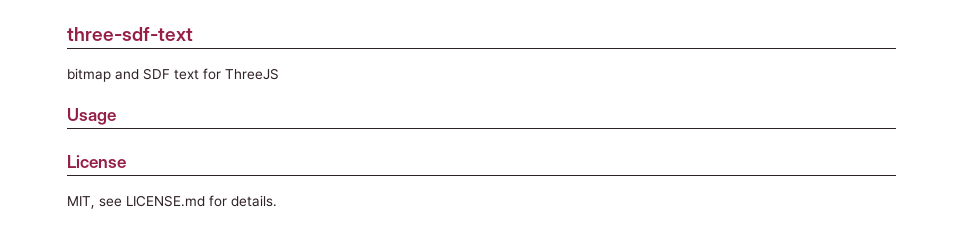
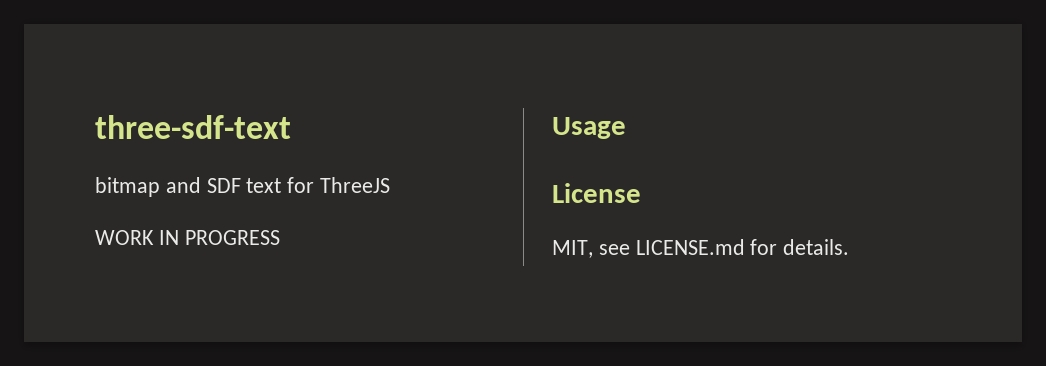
+ WORK IN PROGRESS

